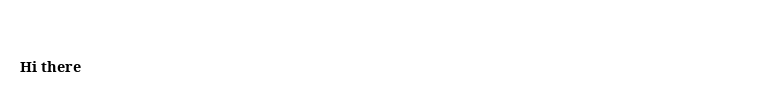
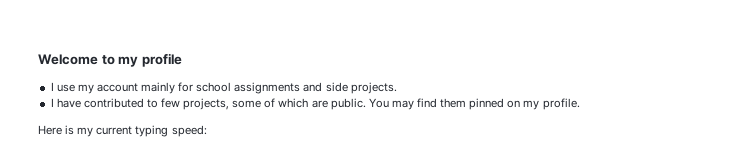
- Hi there
+ Welcome to my profile
+ I use my account mainly for school assignments and side projects.
+ I have contributed to few projects, some of which are public. You may find them pinned on my profile.
+ Here is my current typing speed:

